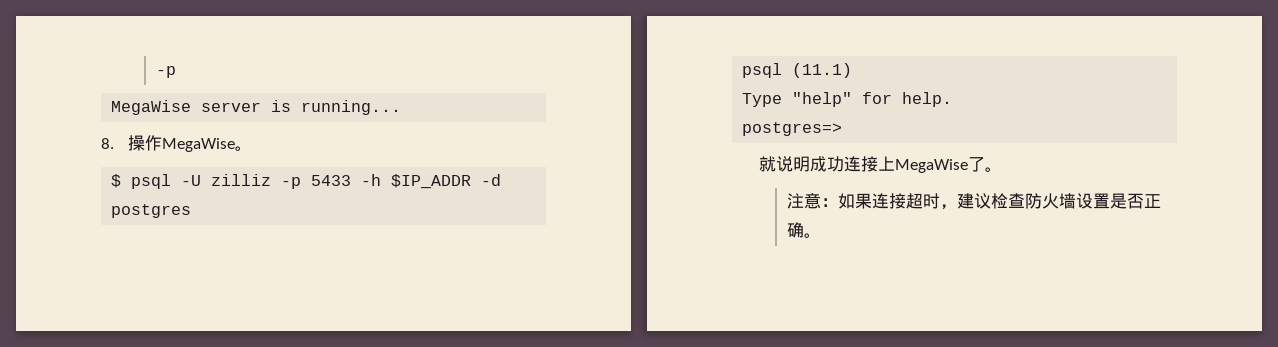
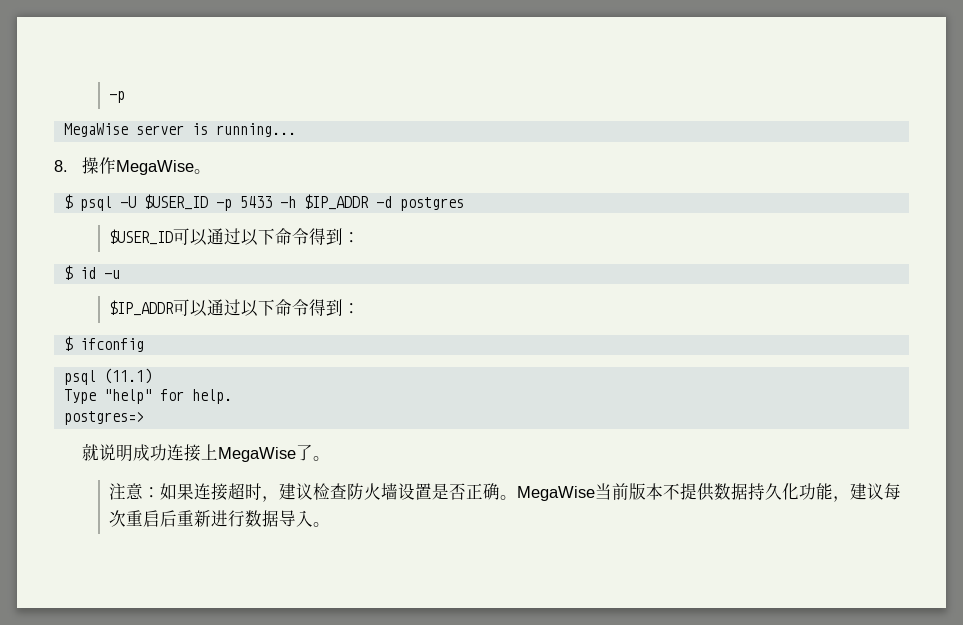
- $ psql -U zilliz -p 5433 -h $IP_ADDR -d postgres
+ $ psql -U $USER_ID -p 5433 -h $IP_ADDR -d postgres
+ $USER_ID可以通过以下命令得到：
+ $ id -u
+ $IP_ADDR可以通过以下命令得到：
+ $ ifconfig
+ MegaWise当前版本不提供数据持久化功能，建议每次重启后重新进行数据导入。

